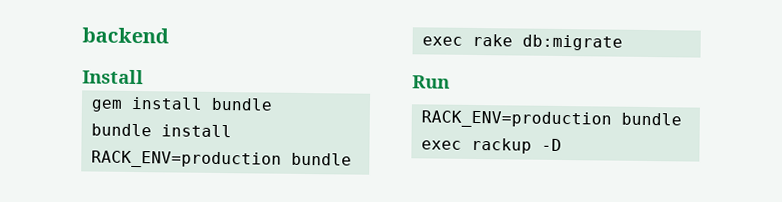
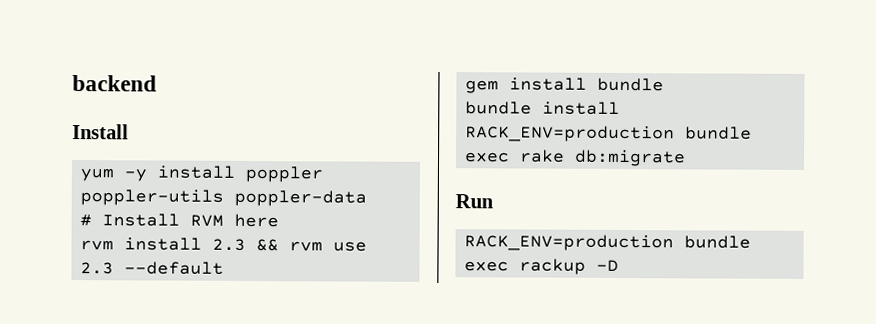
+ yum -y install poppler poppler-utils poppler-data
+ # Install RVM here
+ rvm install 2.3 && rvm use 2.3 --default

